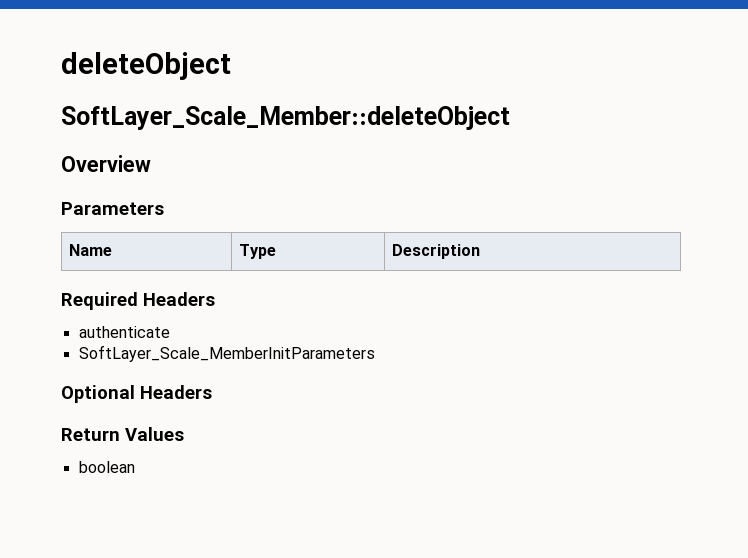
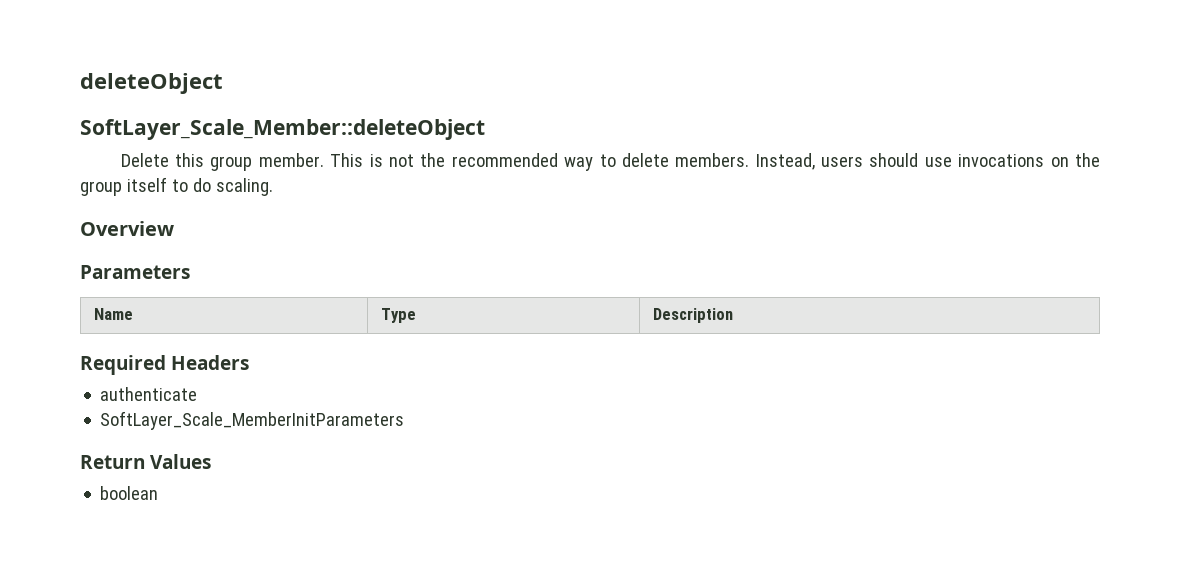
+ Delete this group member. This is not the recommended way to delete members. Instead, users should use invocations on the group itself to do scaling.
- Optional Headers

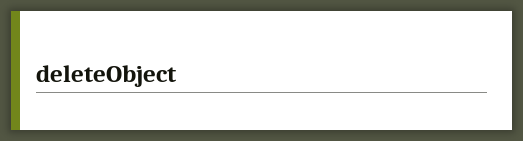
- SoftLayer_Scale_Member::deleteObject
- Delete this group member. This is not the recommended way to delete members. Instead, users should use invocations on the group itself to do scaling.
- Overview
- Parameters
- Name | Type | Description
- Required Headers
- authenticate
- SoftLayer_Scale_MemberInitParameters
- Return Values
- boolean

